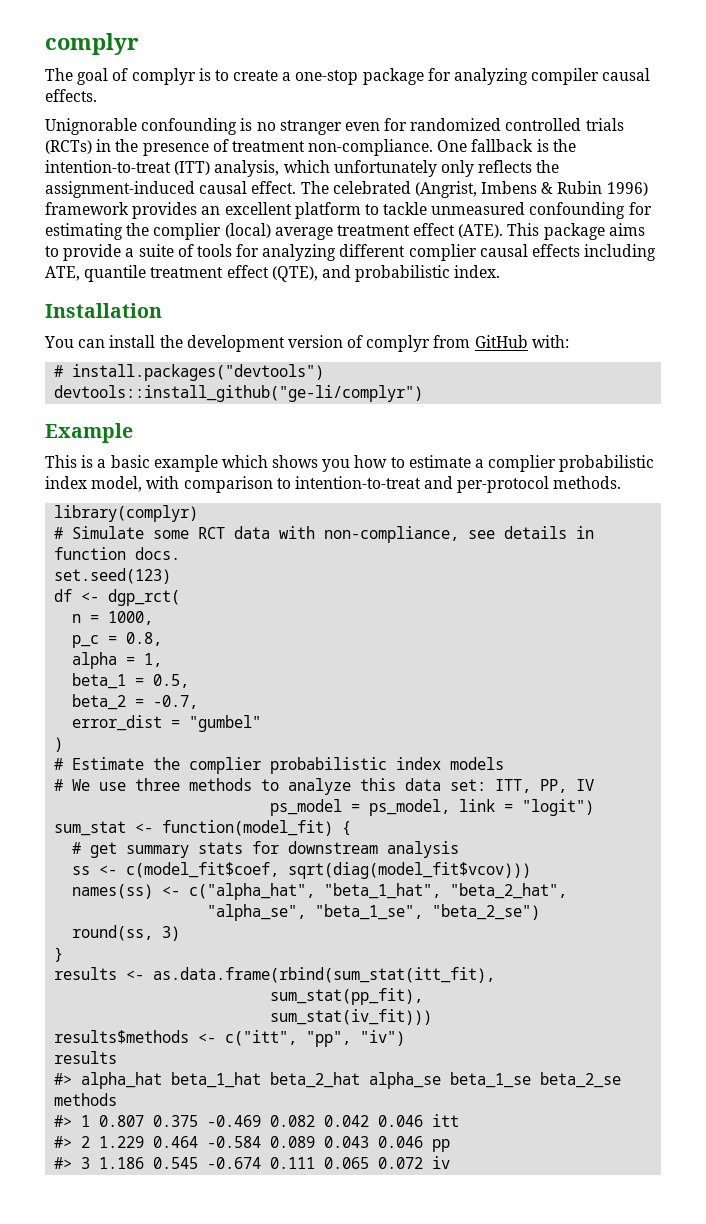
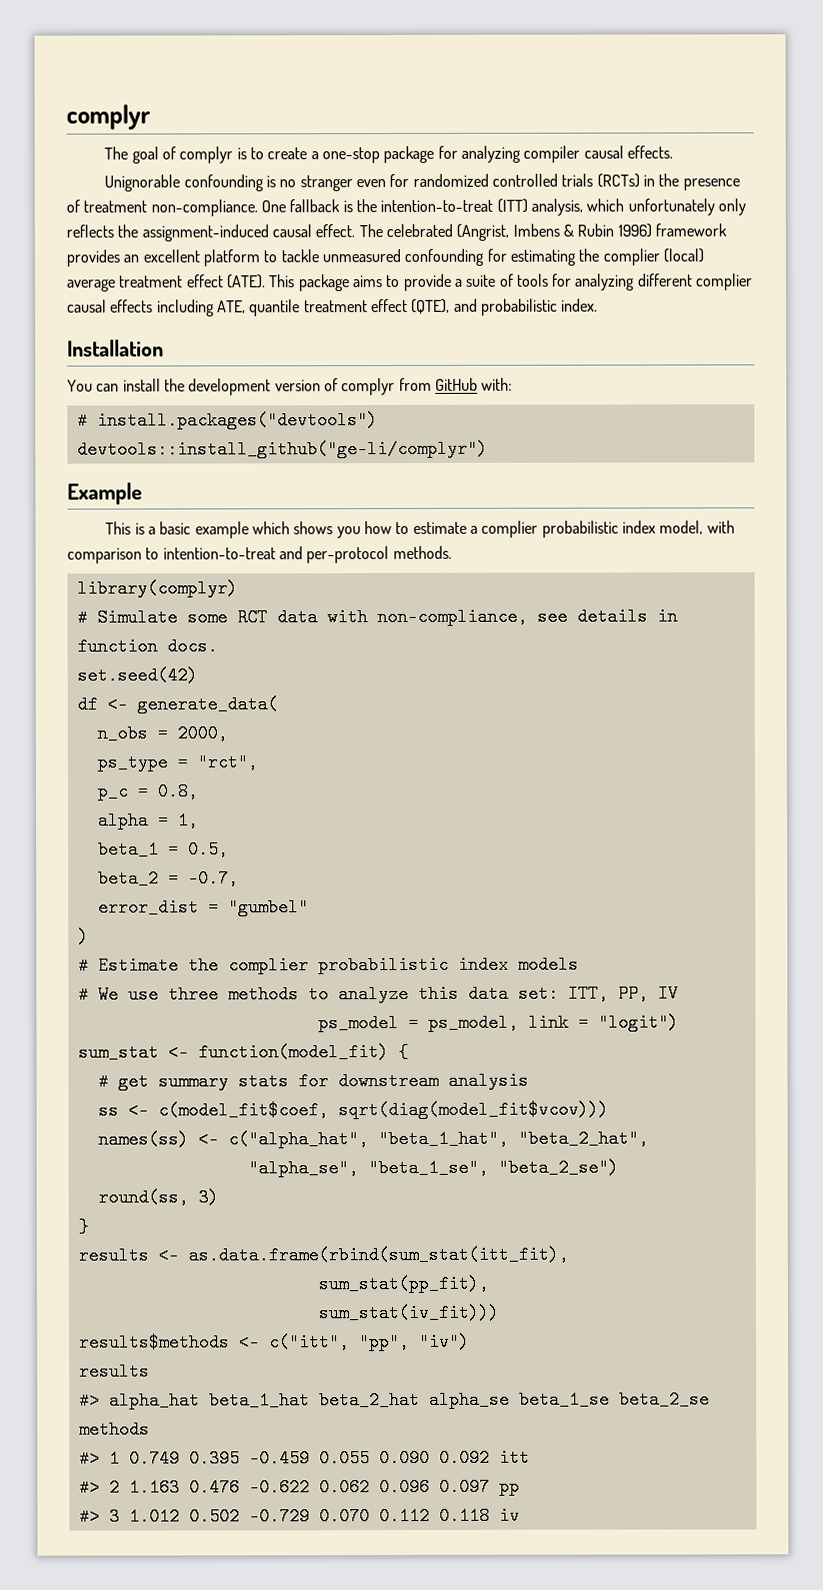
- set.seed(123)
+ set.seed(42)
- df <- dgp_rct(
- n = 1000,
+ df <- generate_data(
+ n_obs = 2000,
+ ps_type = "rct",
- #> 1 0.807 0.375 -0.469 0.082 0.042 0.046 itt
- #> 2 1.229 0.464 -0.584 0.089 0.043 0.046 pp
- #> 3 1.186 0.545 -0.674 0.111 0.065 0.072 iv
+ #> 1 0.749 0.395 -0.459 0.055 0.090 0.092 itt
+ #> 2 1.163 0.476 -0.622 0.062 0.096 0.097 pp
+ #> 3 1.012 0.502 -0.729 0.070 0.112 0.118 iv

